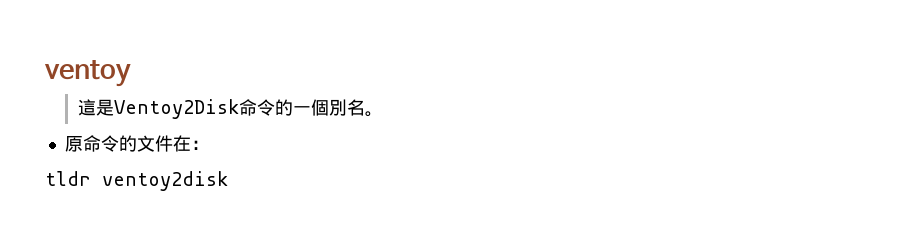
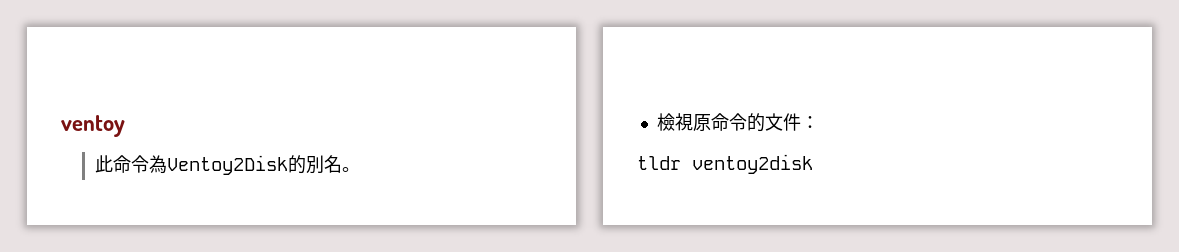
- 這是Ventoy2Disk命令的一個別名。
+ 此命令為Ventoy2Disk的別名。
- 原命令的文件在：
+ 檢視原命令的文件：

